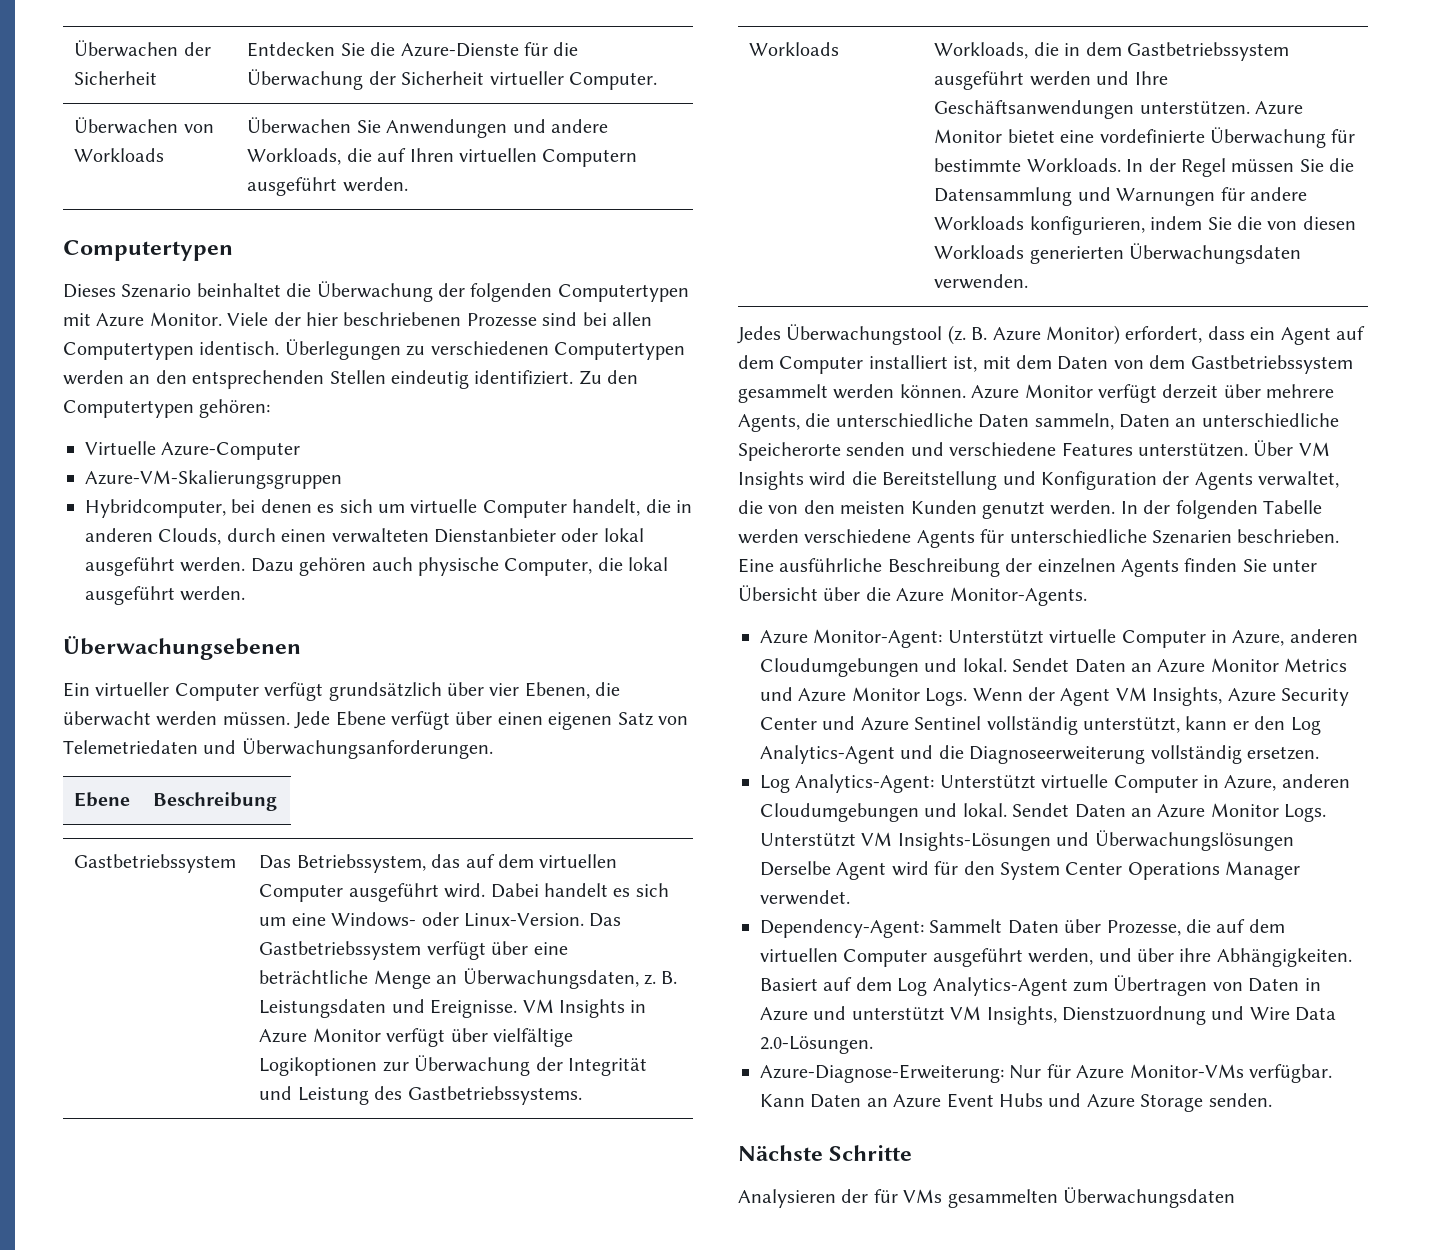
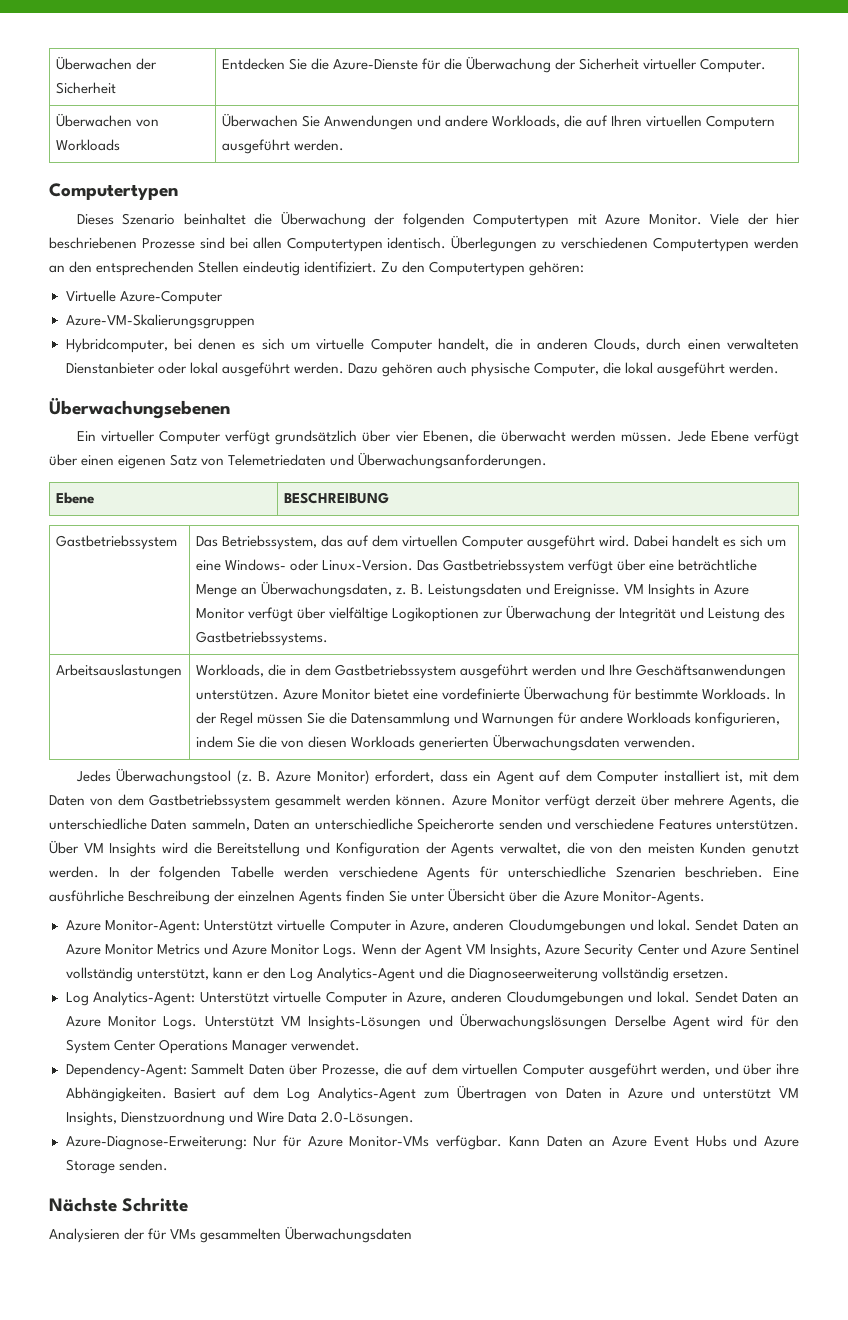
- Ebene | Beschreibung
+ Ebene | BESCHREIBUNG
  VM Insights in Azure Monitor verfügt über vielfältige Logikoptionen zur Überwachung der Integrität und Leistung des Gastbetriebssystems.
- Workloads
+ Arbeitsauslastungen

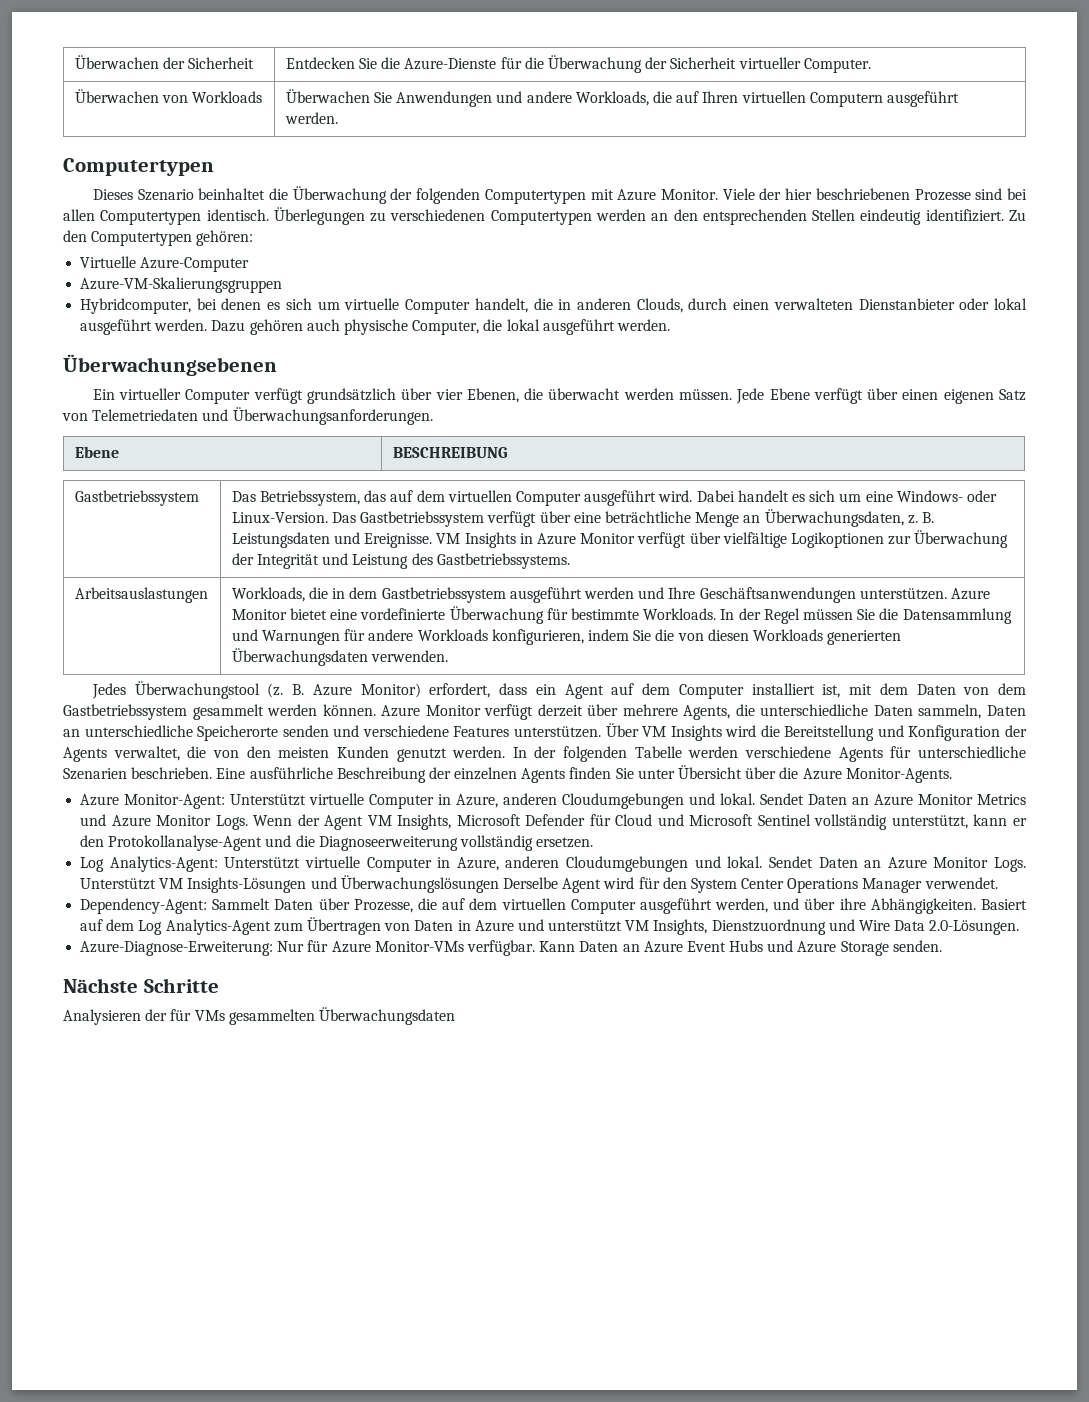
- Wenn der Agent VM Insights, Azure Security Center und Azure Sentinel vollständig unterstützt, kann er den Log Analytics-Agent und die Diagnoseerweiterung vollständig ersetzen.
+ Wenn der Agent VM Insights, Microsoft Defender für Cloud und Microsoft Sentinel vollständig unterstützt, kann er den Protokollanalyse-Agent und die Diagnoseerweiterung vollständig ersetzen.

